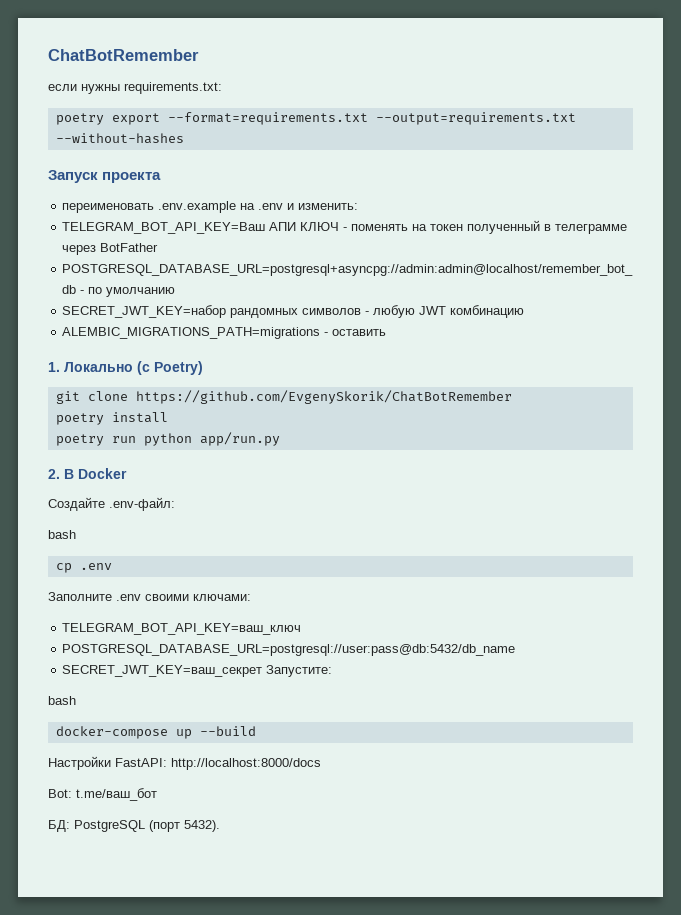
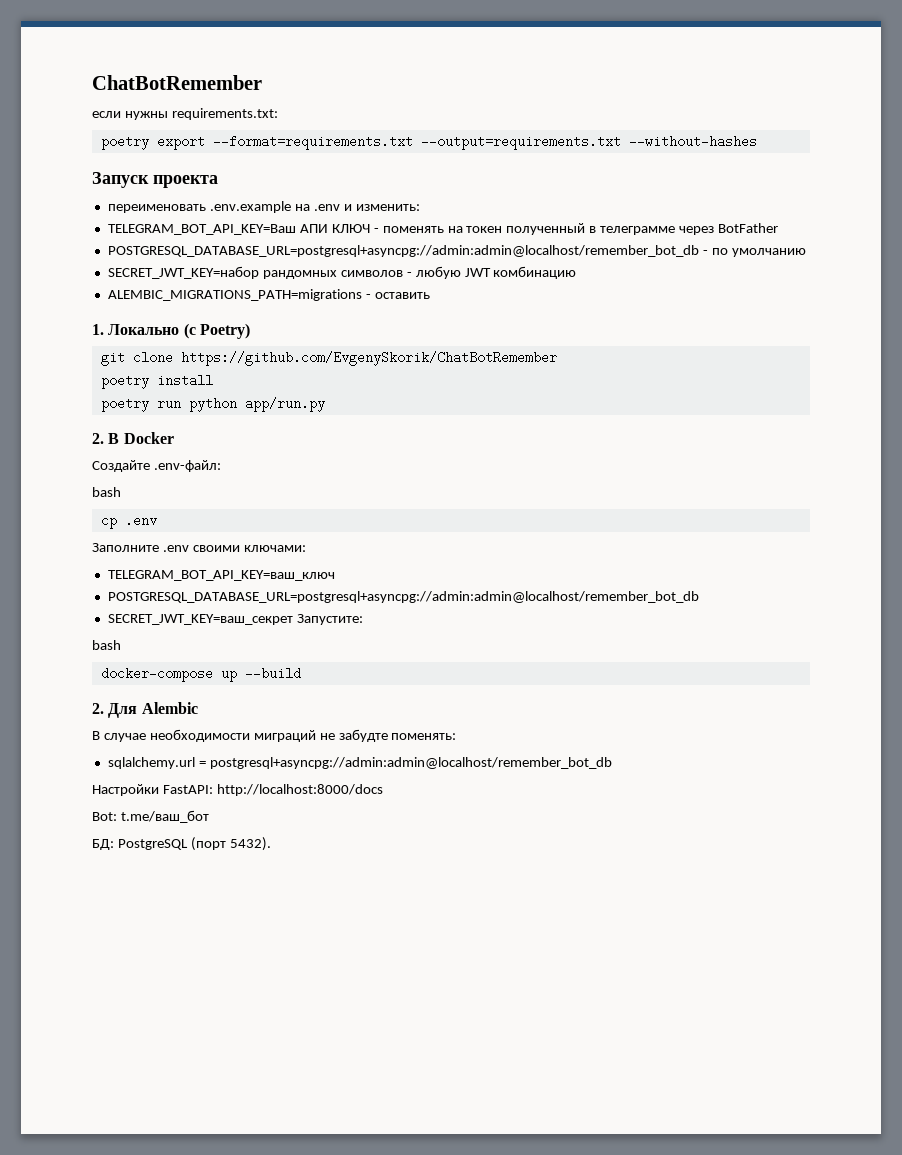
  TELEGRAM_BOT_API_KEY=ваш_ключ
- POSTGRESQL_DATABASE_URL=postgresql://user:pass@db:5432/db_name
+ POSTGRESQL_DATABASE_URL=postgresql+asyncpg://admin:admin@localhost/remember_bot_db
+ 2. Для Alembic
+ В случае необходимости миграций не забудте поменять:
+ sqlalchemy.url = postgresql+asyncpg://admin:admin@localhost/remember_bot_db

